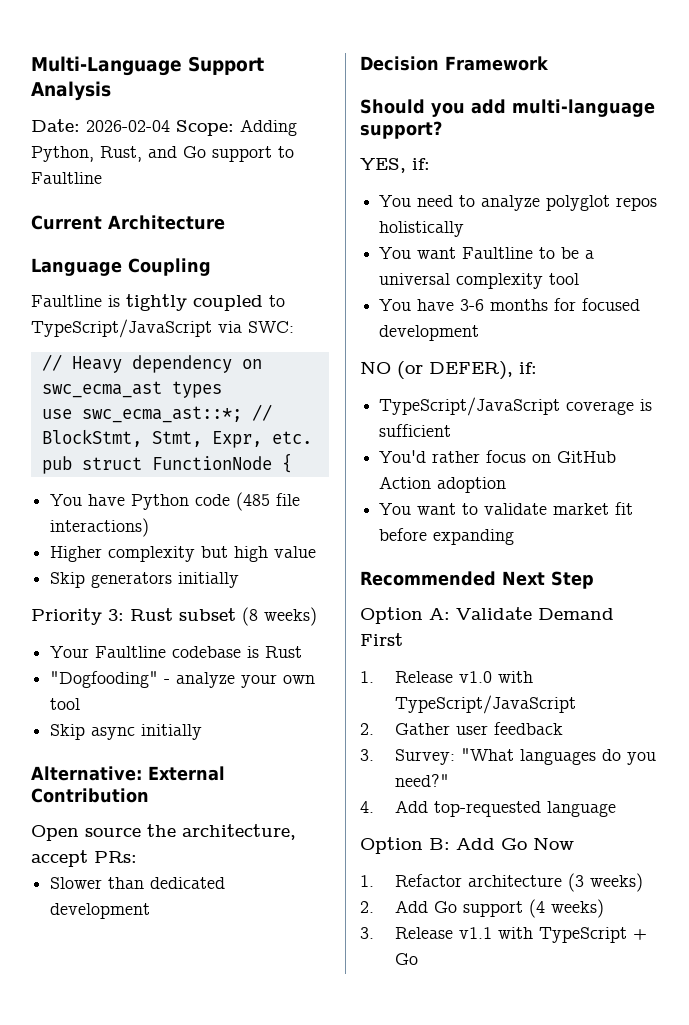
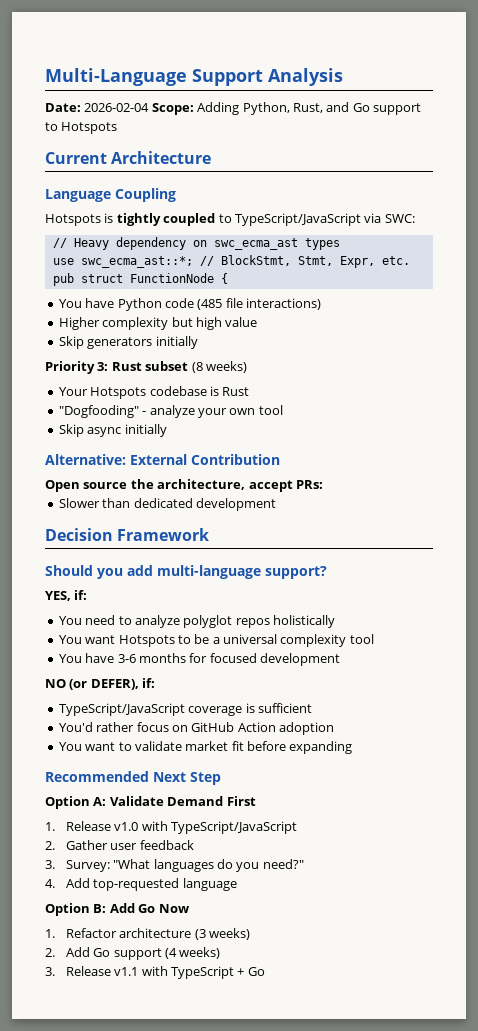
- Date: 2026-02-04 Scope: Adding Python, Rust, and Go support to Faultline
+ Date: 2026-02-04 Scope: Adding Python, Rust, and Go support to Hotspots
- Faultline is tightly coupled to TypeScript/JavaScript via SWC:
+ Hotspots is tightly coupled to TypeScript/JavaScript via SWC:
- Your Faultline codebase is Rust
+ Your Hotspots codebase is Rust
- You want Faultline to be a universal complexity tool
+ You want Hotspots to be a universal complexity tool

